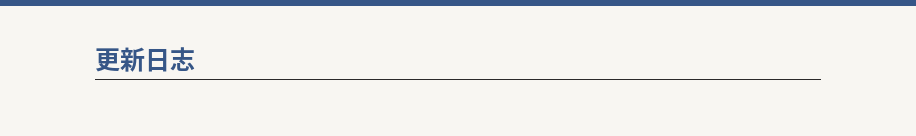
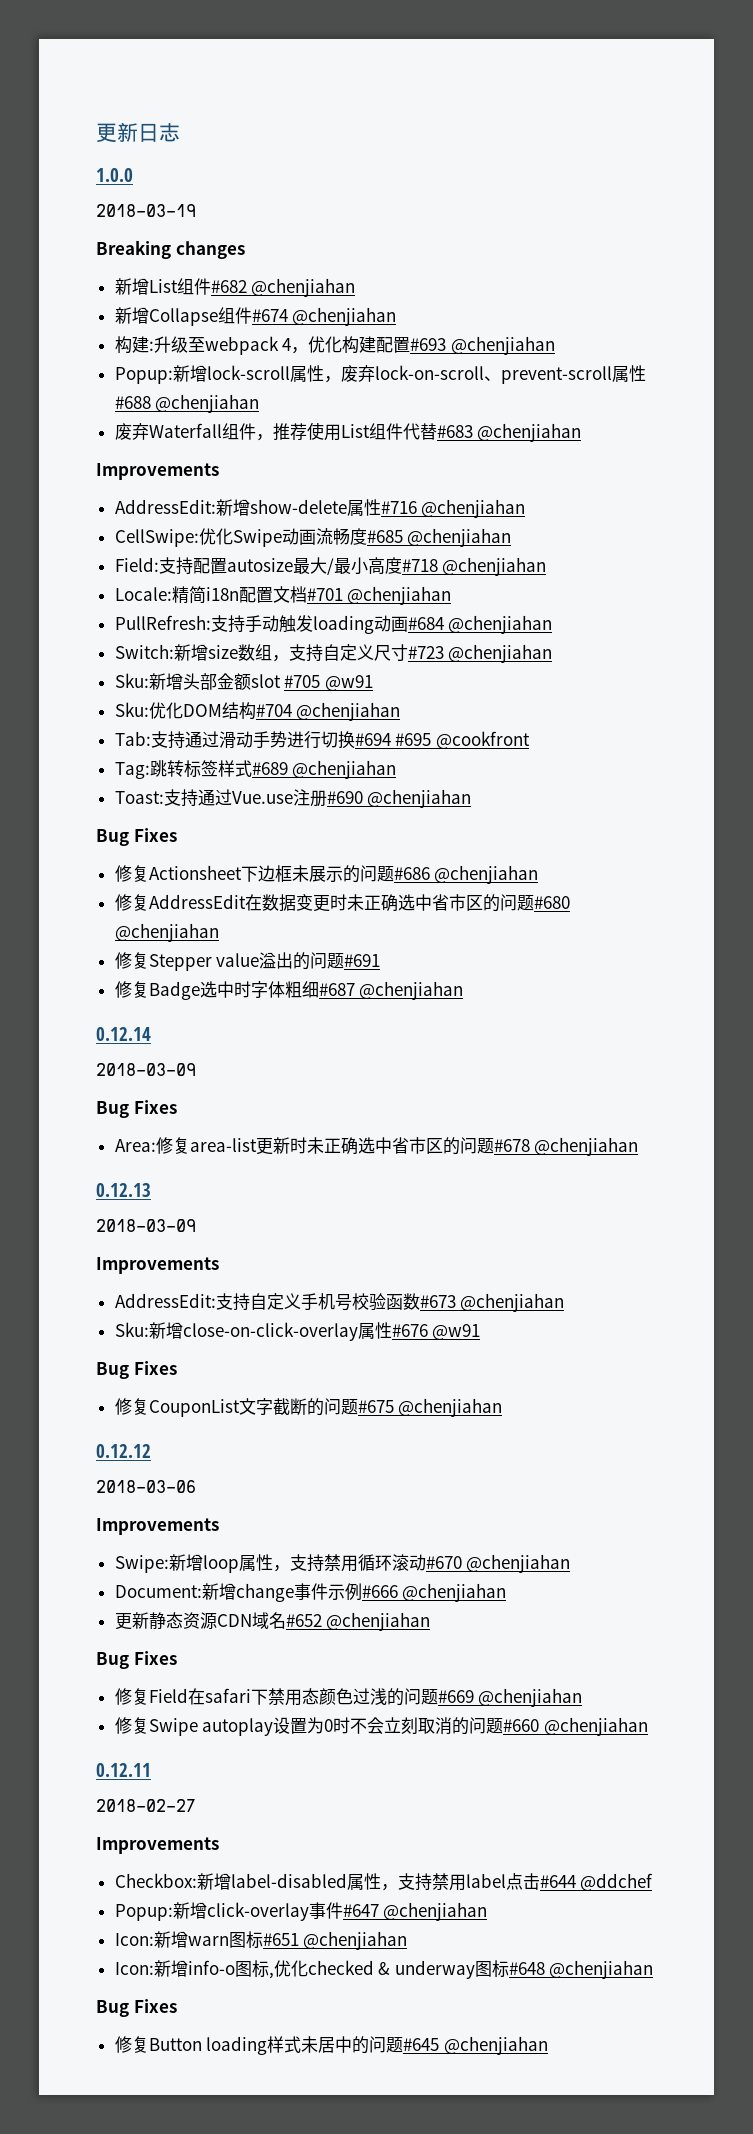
+ 1.0.0
+ 2018-03-19
+ Breaking changes
+ 新增List组件#682 @chenjiahan
+ 新增Collapse组件#674 @chenjiahan
+ 构建:升级至webpack 4，优化构建配置#693 @chenjiahan
+ Popup:新增lock-scroll属性，废弃lock-on-scroll、prevent-scroll属性#688 @chenjiahan
+ 废弃Waterfall组件，推荐使用List组件代替#683 @chenjiahan
+ Improvements
+ AddressEdit:新增show-delete属性#716 @chenjiahan
+ CellSwipe:优化Swipe动画流畅度#685 @chenjiahan
+ Field:支持配置autosize最大/最小高度#718 @chenjiahan
+ Locale:精简i18n配置文档#701 @chenjiahan
+ PullRefresh:支持手动触发loading动画#684 @chenjiahan
+ Switch:新增size数组，支持自定义尺寸#723 @chenjiahan
+ Sku:新增头部金额slot #705 @w91
+ Sku:优化DOM结构#704 @chenjiahan
+ Tab:支持通过滑动手势进行切换#694 #695 @cookfront
+ Tag:跳转标签样式#689 @chenjiahan
+ Toast:支持通过Vue.use注册#690 @chenjiahan
+ Bug Fixes
+ 修复Actionsheet下边框未展示的问题#686 @chenjiahan
+ 修复AddressEdit在数据变更时未正确选中省市区的问题#680 @chenjiahan
+ 修复Stepper value溢出的问题#691
+ 修复Badge选中时字体粗细#687 @chenjiahan
+ 0.12.14
+ 2018-03-09
+ Bug Fixes
+ Area:修复area-list更新时未正确选中省市区的问题#678 @chenjiahan
+ 0.12.13
+ 2018-03-09
+ Improvements
+ AddressEdit:支持自定义手机号校验函数#673 @chenjiahan
+ Sku:新增close-on-click-overlay属性#676 @w91
+ Bug Fixes
+ 修复CouponList文字截断的问题#675 @chenjiahan
+ 0.12.12
+ 2018-03-06
+ Improvements
+ Swipe:新增loop属性，支持禁用循环滚动#670 @chenjiahan
+ Document:新增change事件示例#666 @chenjiahan
+ 更新静态资源CDN域名#652 @chenjiahan
+ Bug Fixes
+ 修复Field在safari下禁用态颜色过浅的问题#669 @chenjiahan
+ 修复Swipe autoplay设置为0时不会立刻取消的问题#660 @chenjiahan
+ 0.12.11
+ 2018-02-27
+ Improvements
+ Checkbox:新增label-disabled属性，支持禁用label点击#644 @ddchef
+ Popup:新增click-overlay事件#647 @chenjiahan
+ Icon:新增warn图标#651 @chenjiahan
+ Icon:新增info-o图标,优化checked & underway图标#648 @chenjiahan
+ Bug Fixes
+ 修复Button loading样式未居中的问题#645 @chenjiahan

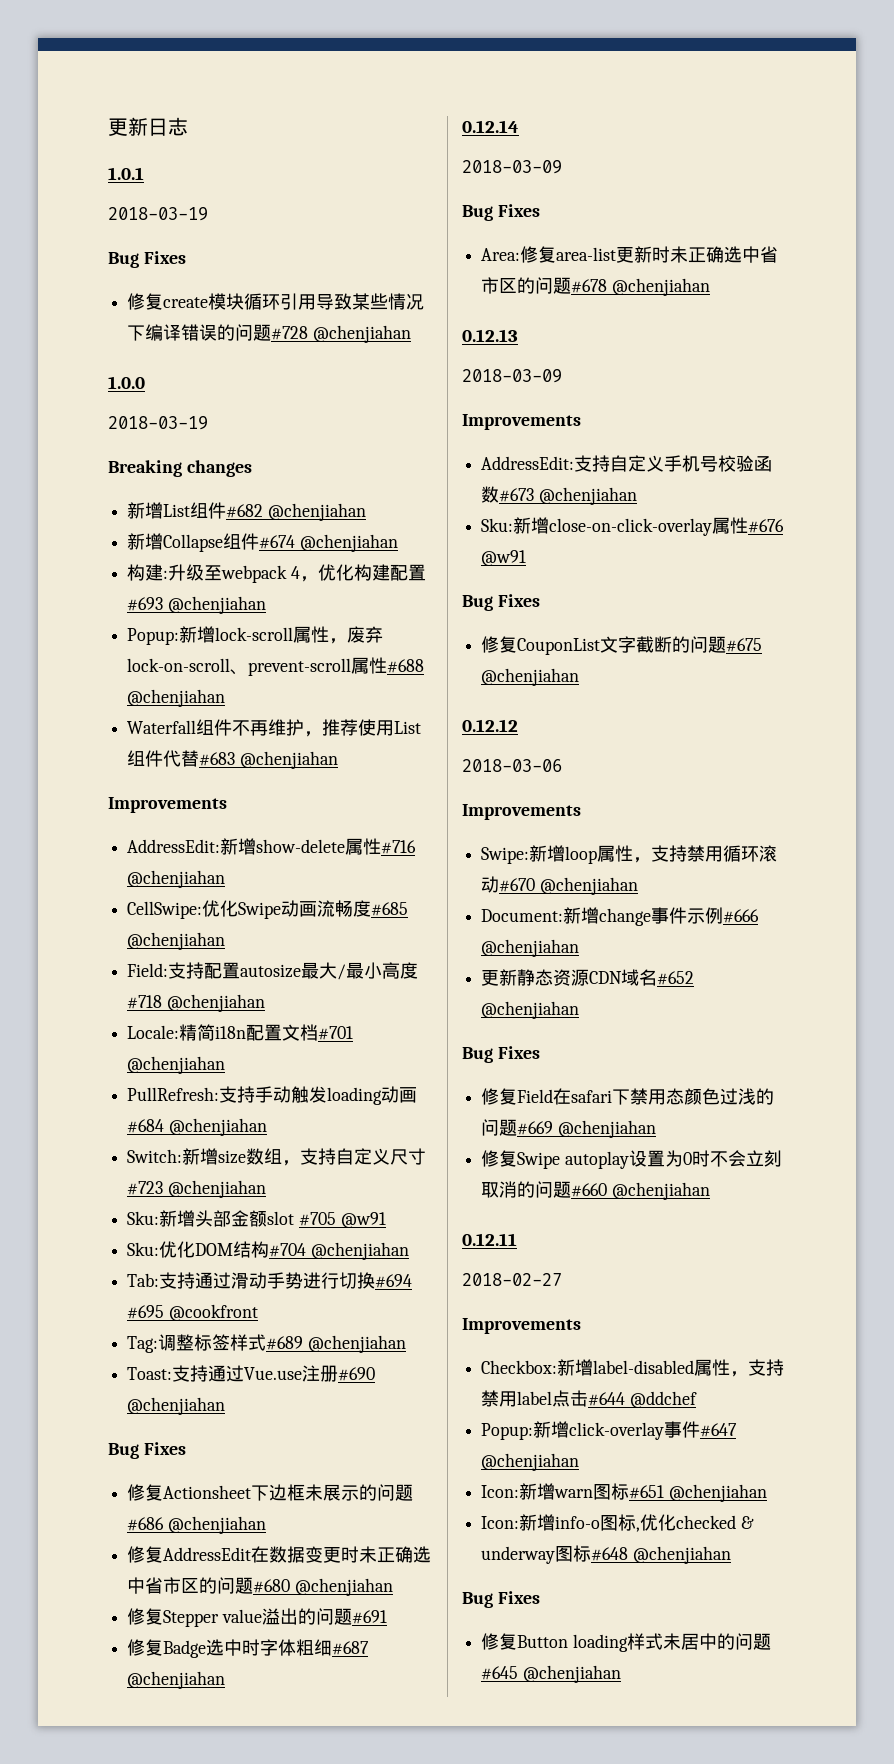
+ 1.0.1
+ 2018-03-19
+ Bug Fixes
+ 修复create模块循环引用导致某些情况下编译错误的问题#728 @chenjiahan
- 废弃Waterfall组件，推荐使用List组件代替#683 @chenjiahan
+ Waterfall组件不再维护，推荐使用List组件代替#683 @chenjiahan
- Tag:跳转标签样式#689 @chenjiahan
+ Tag:调整标签样式#689 @chenjiahan

